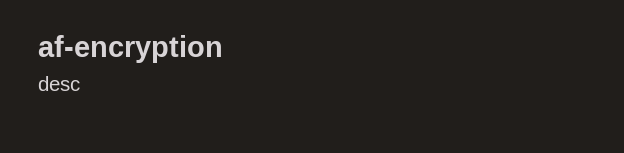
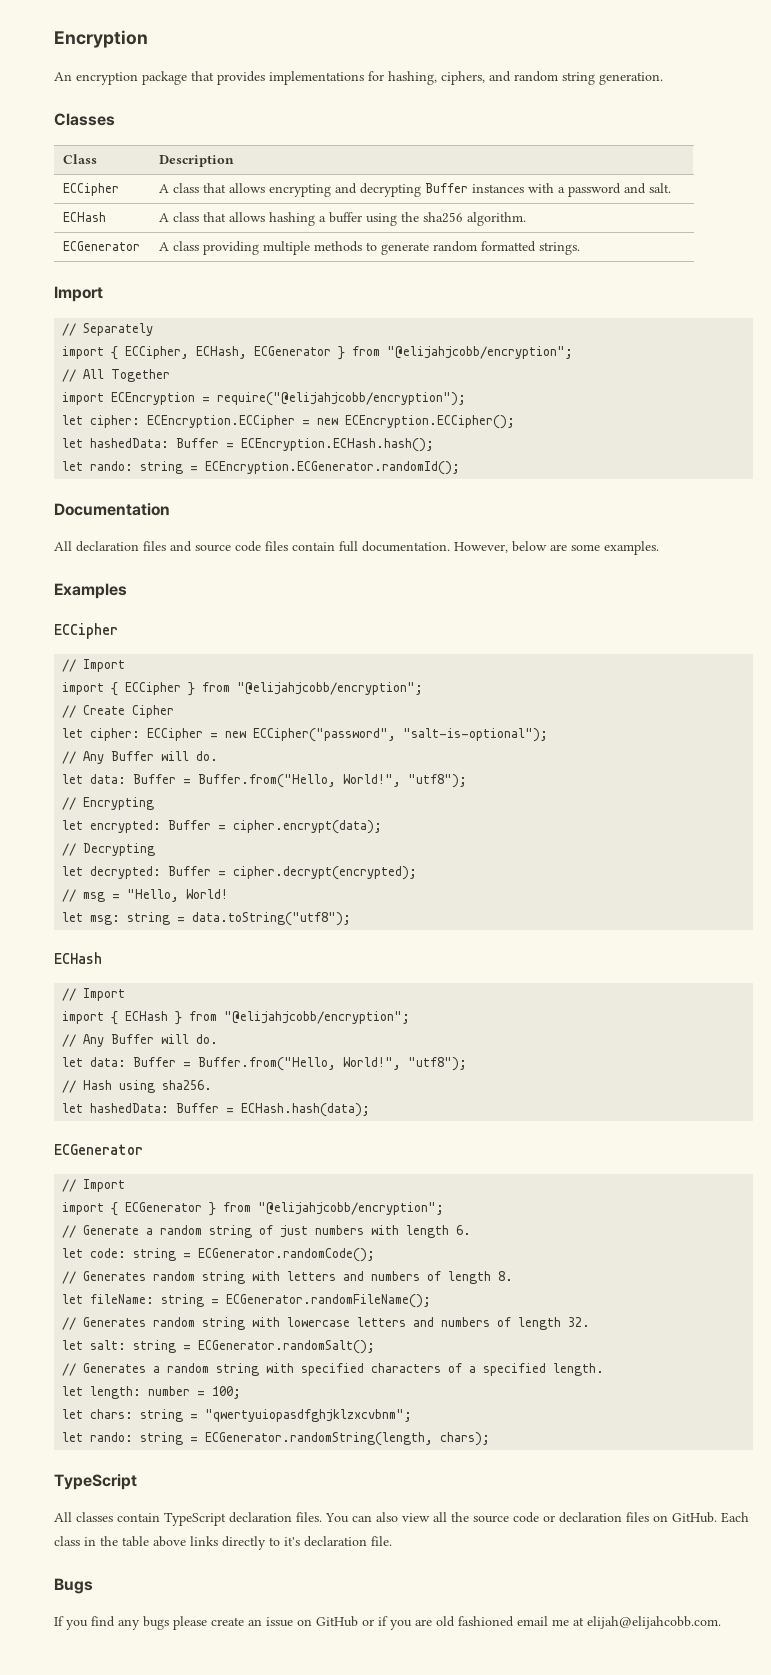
- af-encryption
- desc
+ Encryption
+ An encryption package that provides implementations for hashing, ciphers, and random string generation.
+ Classes
+ Class | Description
+ ECCipher | A class that allows encrypting and decrypting Buffer instances with a password and salt.
+ ECHash | A class that allows hashing a buffer using the sha256 algorithm.
+ ECGenerator | A class providing multiple methods to generate random formatted strings.
+ Import
+ // Separately
+ import { ECCipher, ECHash, ECGenerator } from "@elijahjcobb/encryption";
+ // All Together
+ import ECEncryption = require("@elijahjcobb/encryption");
+ let cipher: ECEncryption.ECCipher = new ECEncryption.ECCipher();
+ let hashedData: Buffer = ECEncryption.ECHash.hash();
+ let rando: string = ECEncryption.ECGenerator.randomId();
+ Documentation
+ All declaration files and source code files contain full documentation. However, below are some examples.
+ Examples
+ ECCipher
+ // Import
+ import { ECCipher } from "@elijahjcobb/encryption";
+ // Create Cipher
+ let cipher: ECCipher = new ECCipher("password", "salt-is-optional");
+ // Any Buffer will do.
+ let data: Buffer = Buffer.from("Hello, World!", "utf8");
+ // Encrypting
+ let encrypted: Buffer = cipher.encrypt(data);
+ // Decrypting
+ let decrypted: Buffer = cipher.decrypt(encrypted);
+ // msg = "Hello, World!
+ let msg: string = data.toString("utf8");
+ ECHash
+ // Import
+ import { ECHash } from "@elijahjcobb/encryption";
+ // Any Buffer will do.
+ let data: Buffer = Buffer.from("Hello, World!", "utf8");
+ // Hash using sha256.
+ let hashedData: Buffer = ECHash.hash(data);
+ ECGenerator
+ // Import
+ import { ECGenerator } from "@elijahjcobb/encryption";
+ // Generate a random string of just numbers with length 6.
+ let code: string = ECGenerator.randomCode();
+ // Generates random string with letters and numbers of length 8.
+ let fileName: string = ECGenerator.randomFileName();
+ // Generates random string with lowercase letters and numbers of length 32.
+ let salt: string = ECGenerator.randomSalt();
+ // Generates a random string with specified characters of a specified length.
+ let length: number = 100;
+ let chars: string = "qwertyuiopasdfghjklzxcvbnm";
+ let rando: string = ECGenerator.randomString(length, chars);
+ TypeScript
+ All classes contain TypeScript declaration files. You can also view all the source code or declaration files on GitHub. Each class in the table above links directly to it's declaration file.
+ Bugs
+ If you find any bugs please create an issue on GitHub or if you are old fashioned email me at elijah@elijahcobb.com.

